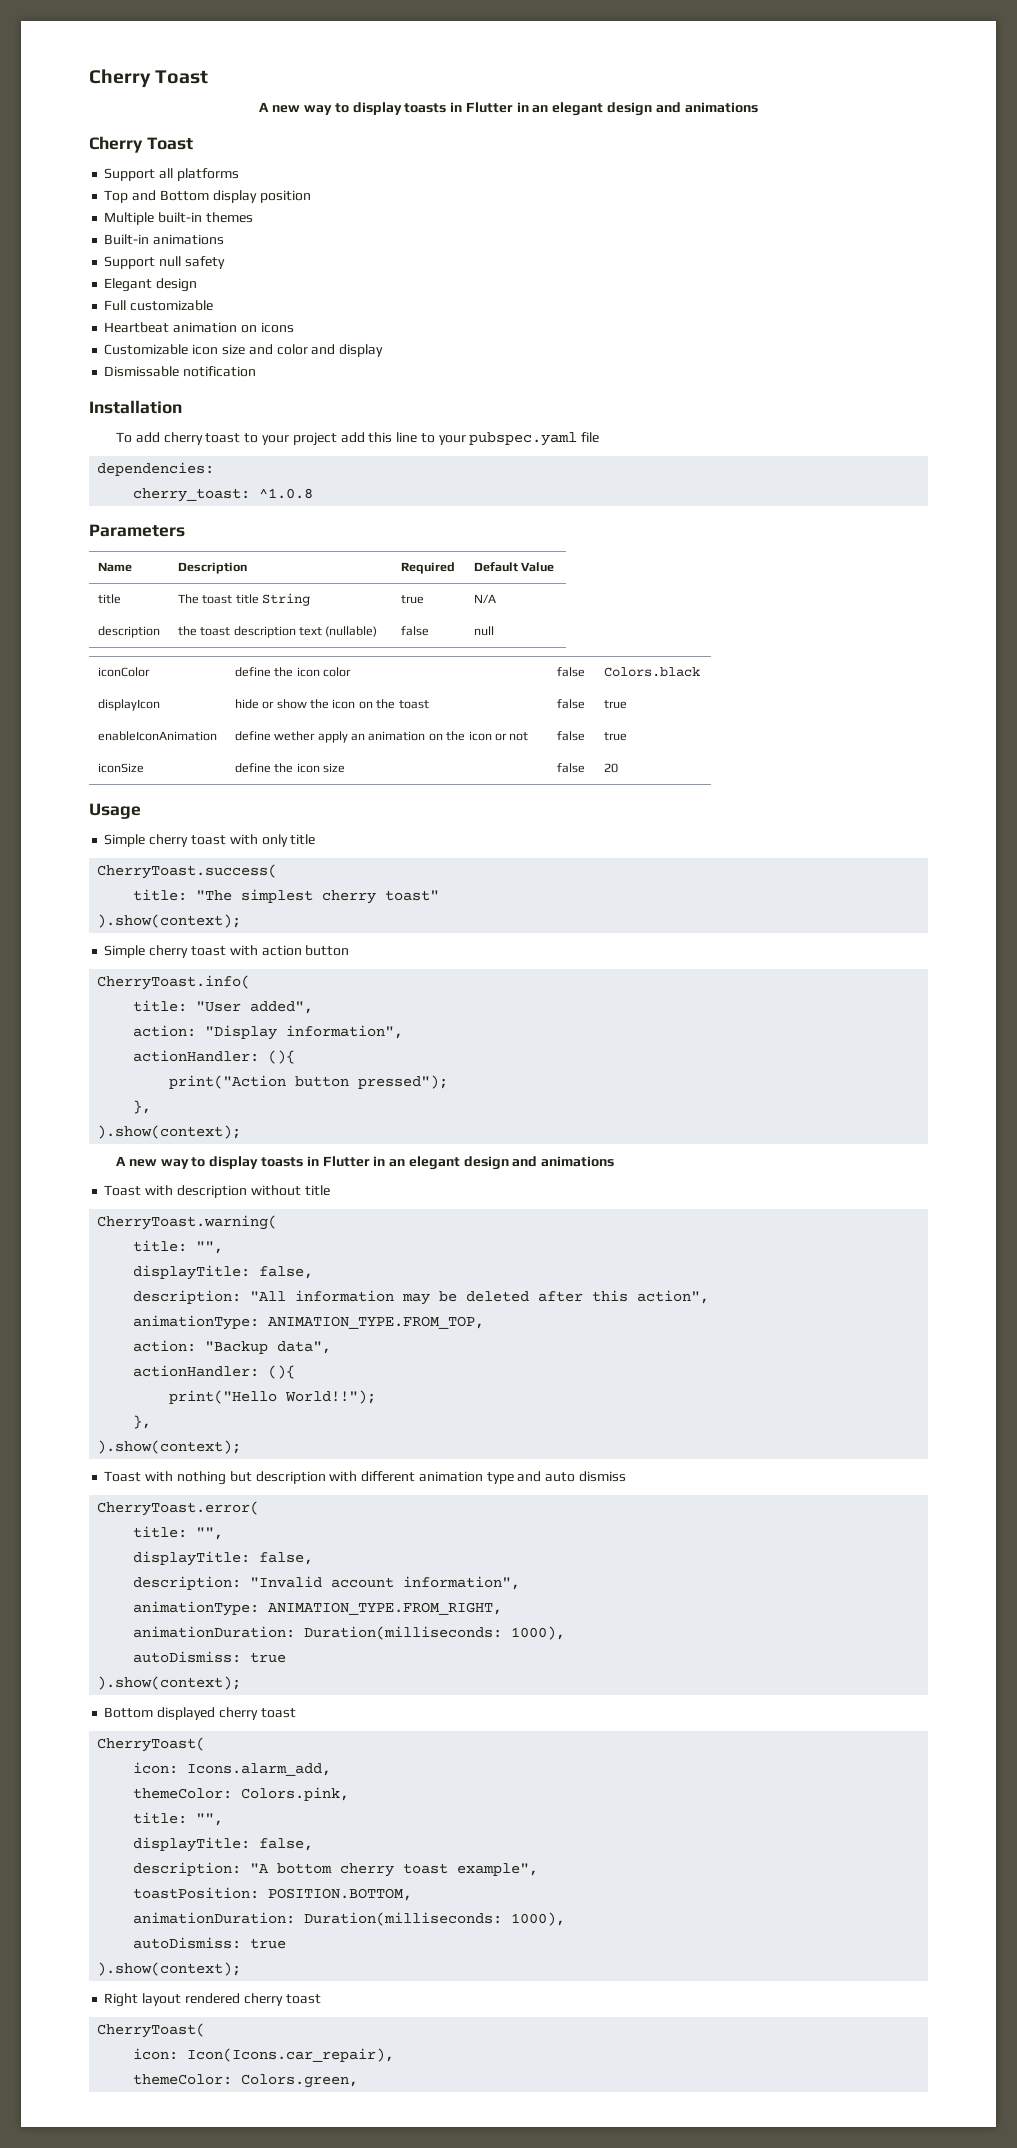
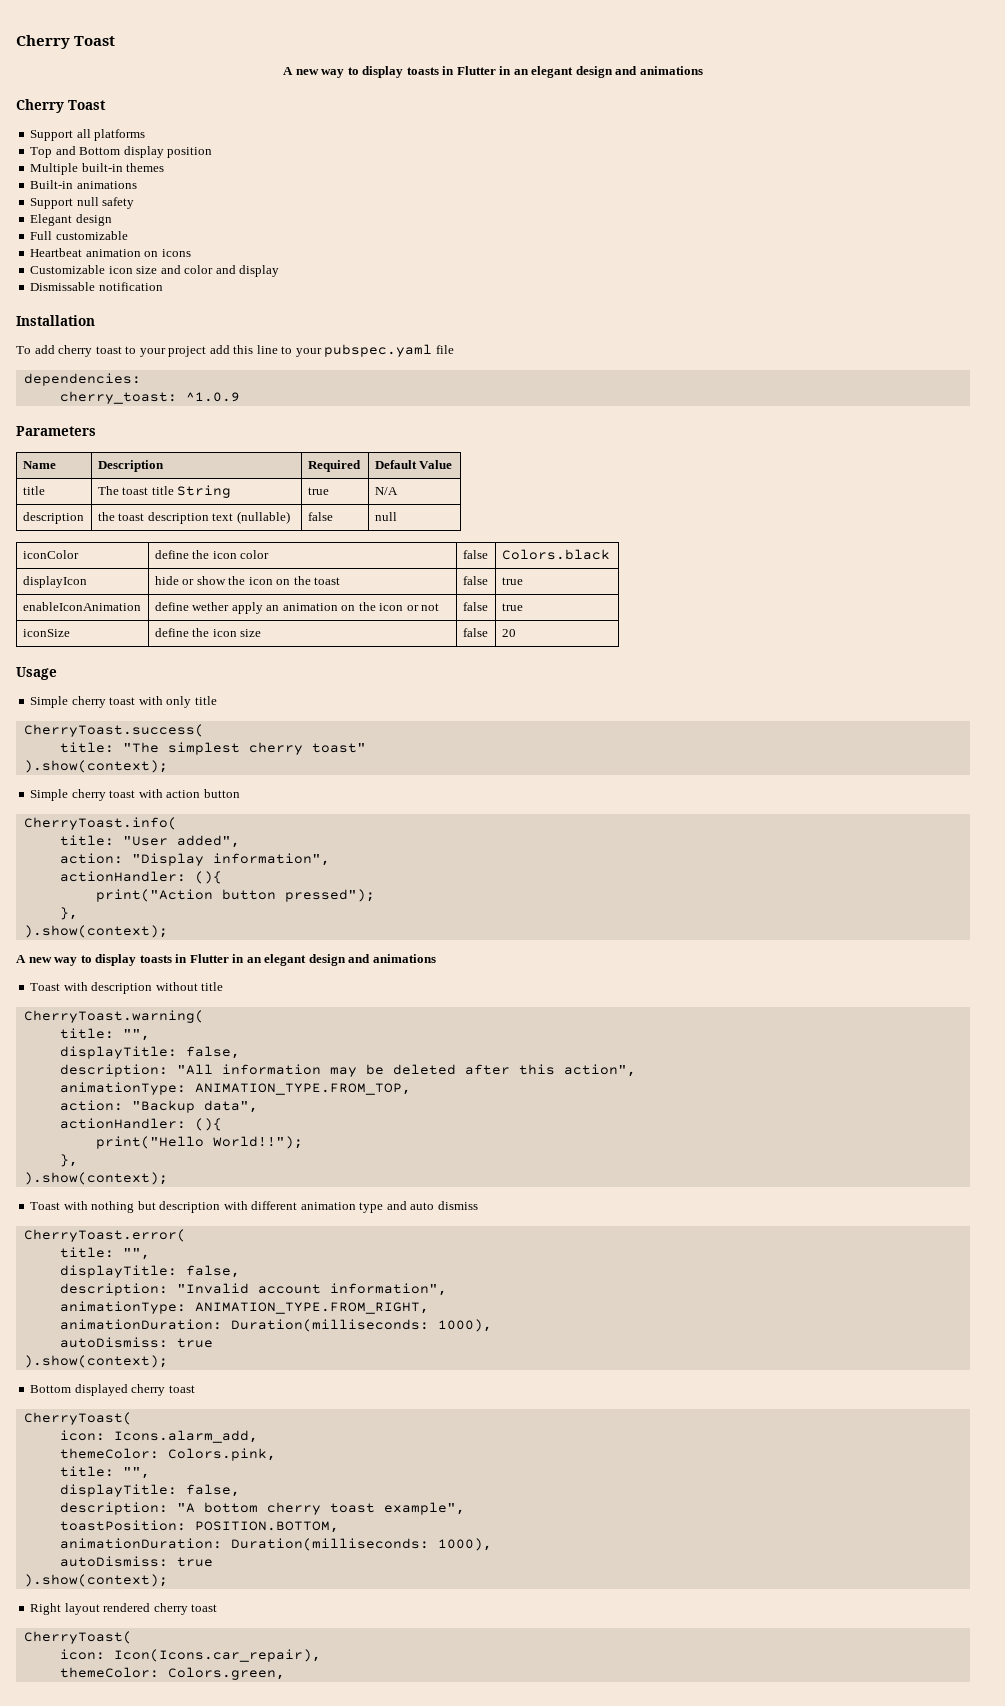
- cherry_toast: ^1.0.8
+ cherry_toast: ^1.0.9

